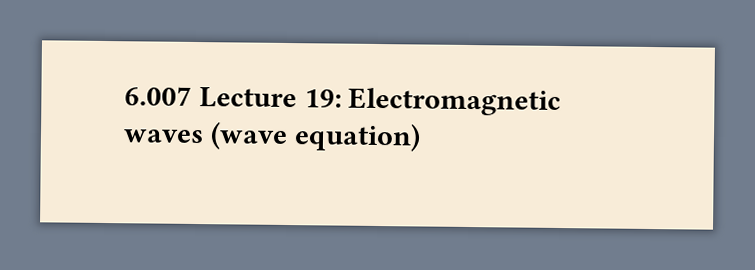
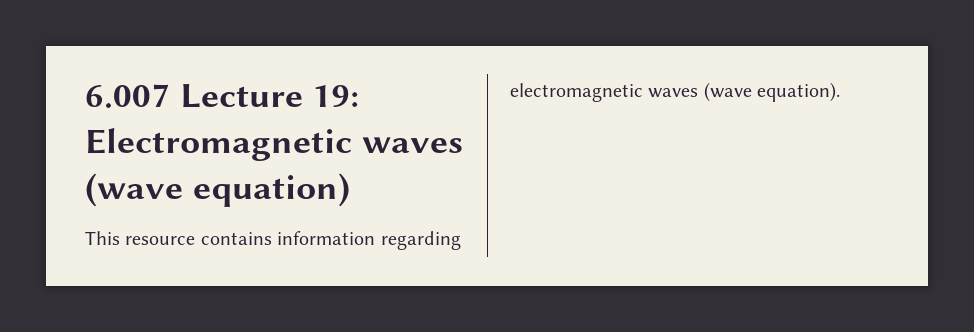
+ This resource contains information regarding electromagnetic waves (wave equation).

